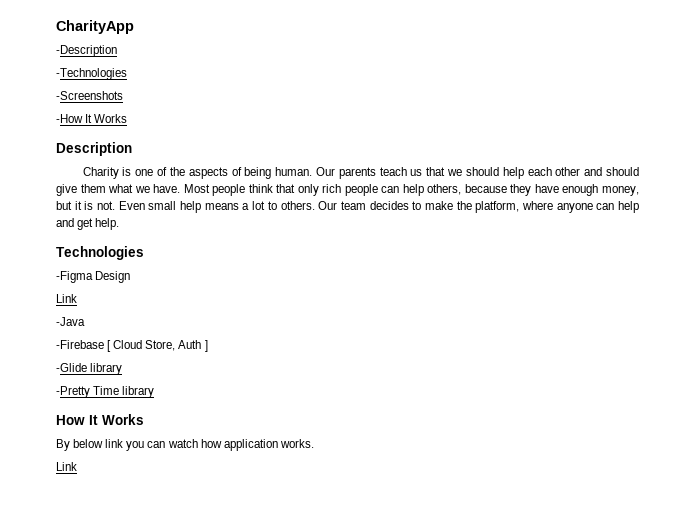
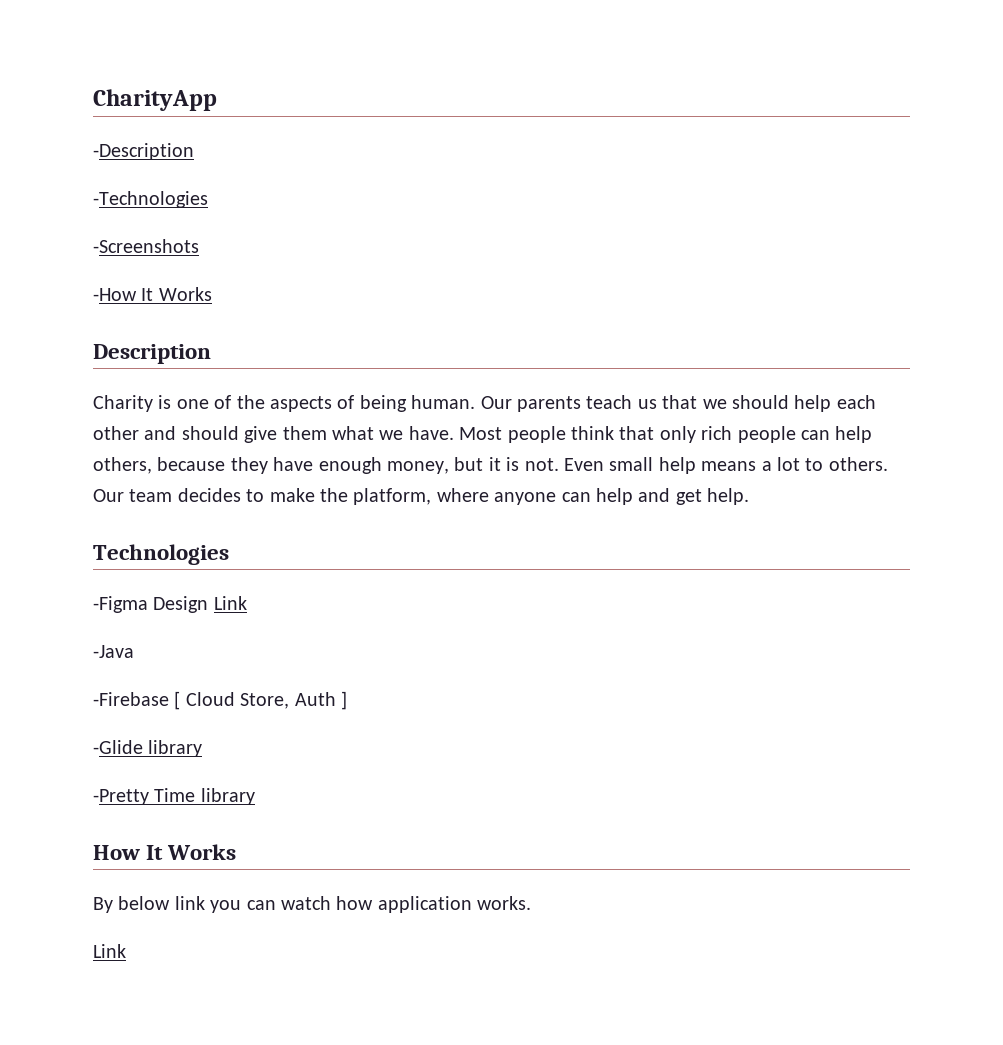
- -Figma Design
- Link
+ -Figma Design Link

